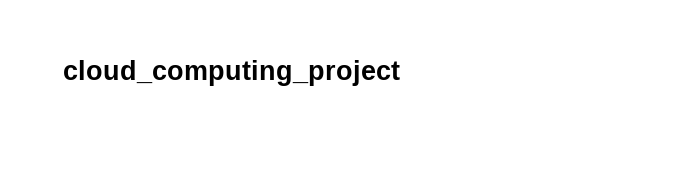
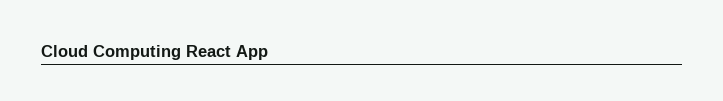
- cloud_computing_project
+ Cloud Computing React App

